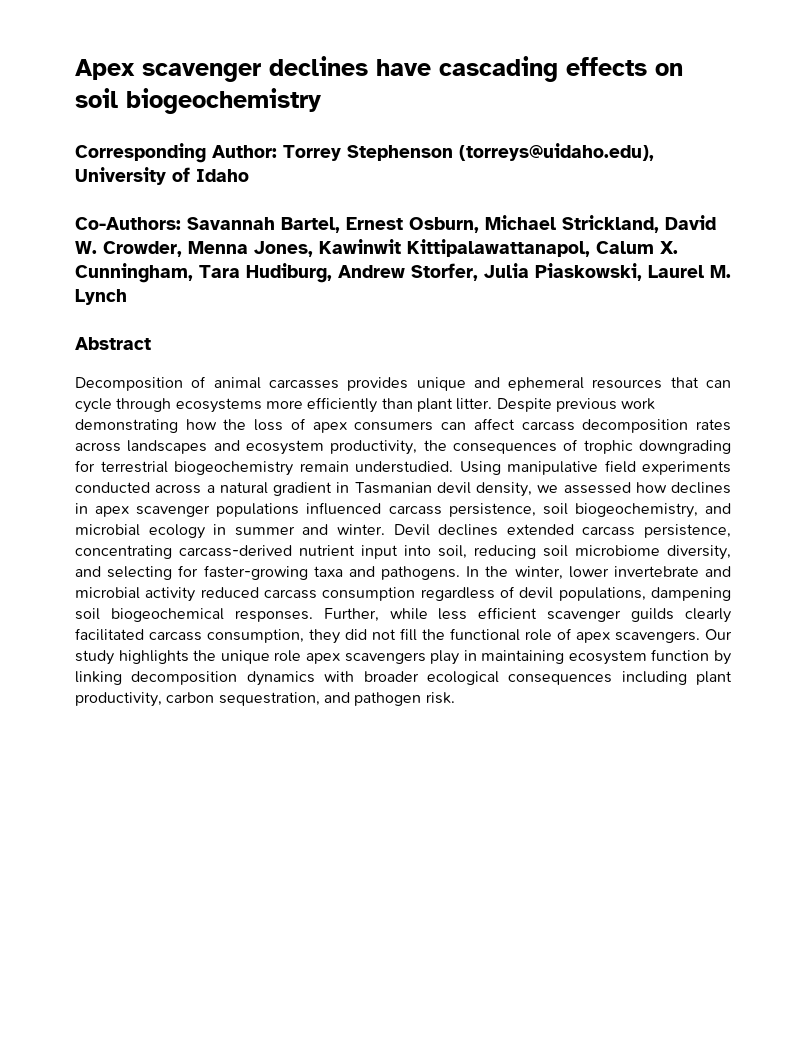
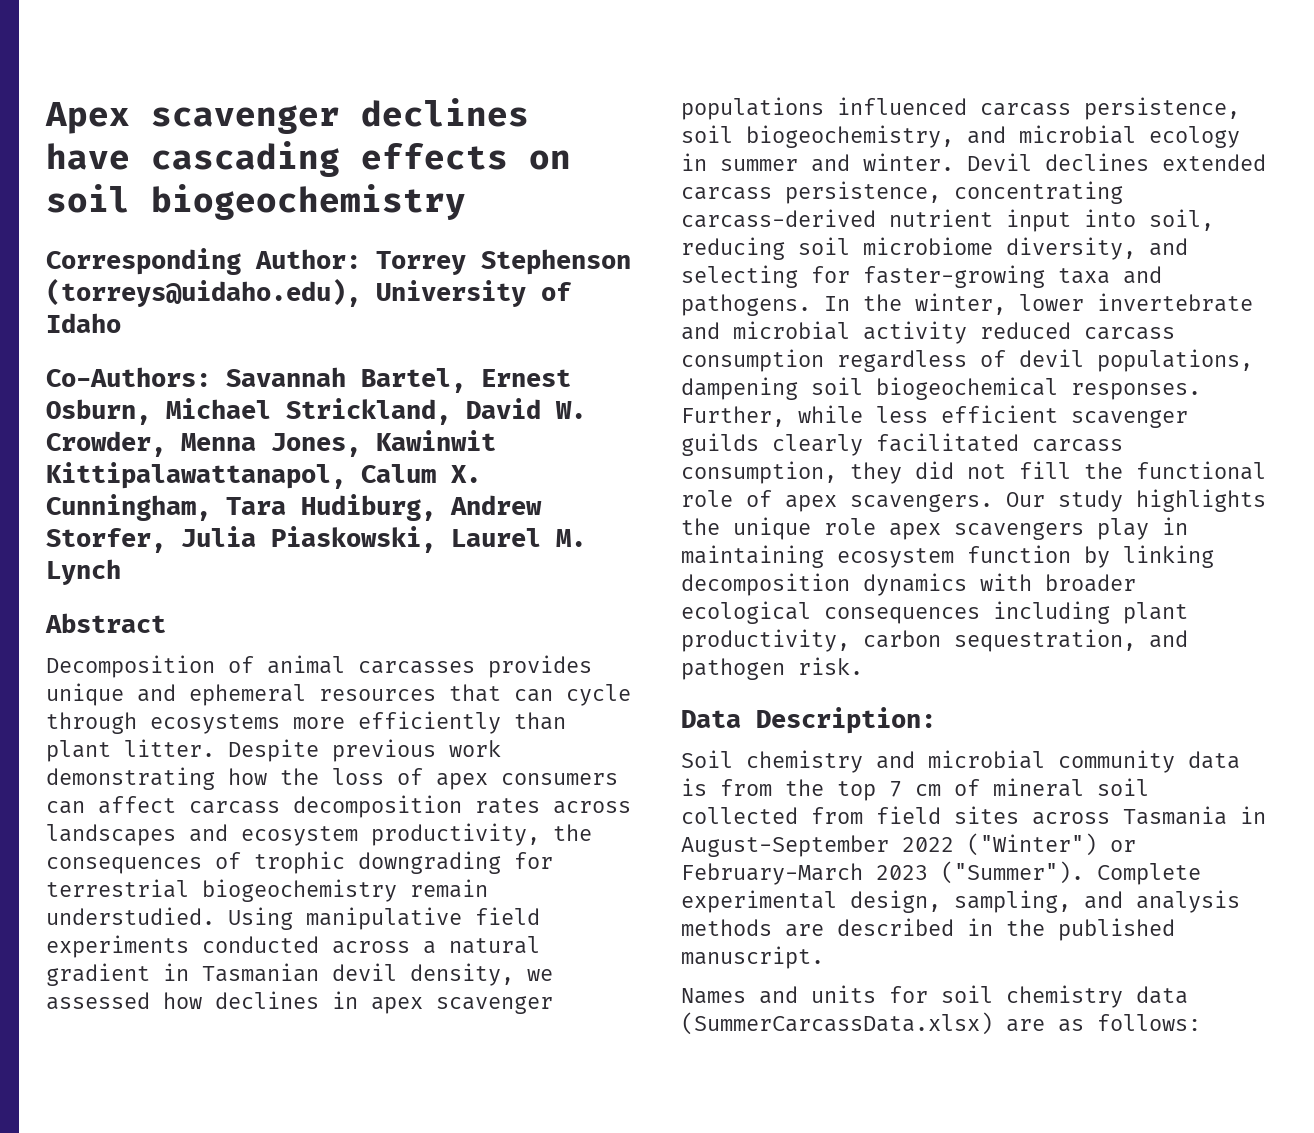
+ Data Description:
+ Soil chemistry and microbial community data is from the top 7 cm of mineral soil collected from field sites across Tasmania in August-September 2022 ("Winter") or February-March 2023 ("Summer"). Complete experimental design, sampling, and analysis methods are described in the published manuscript.
+ Names and units for soil chemistry data (SummerCarcassData.xlsx) are as follows:

